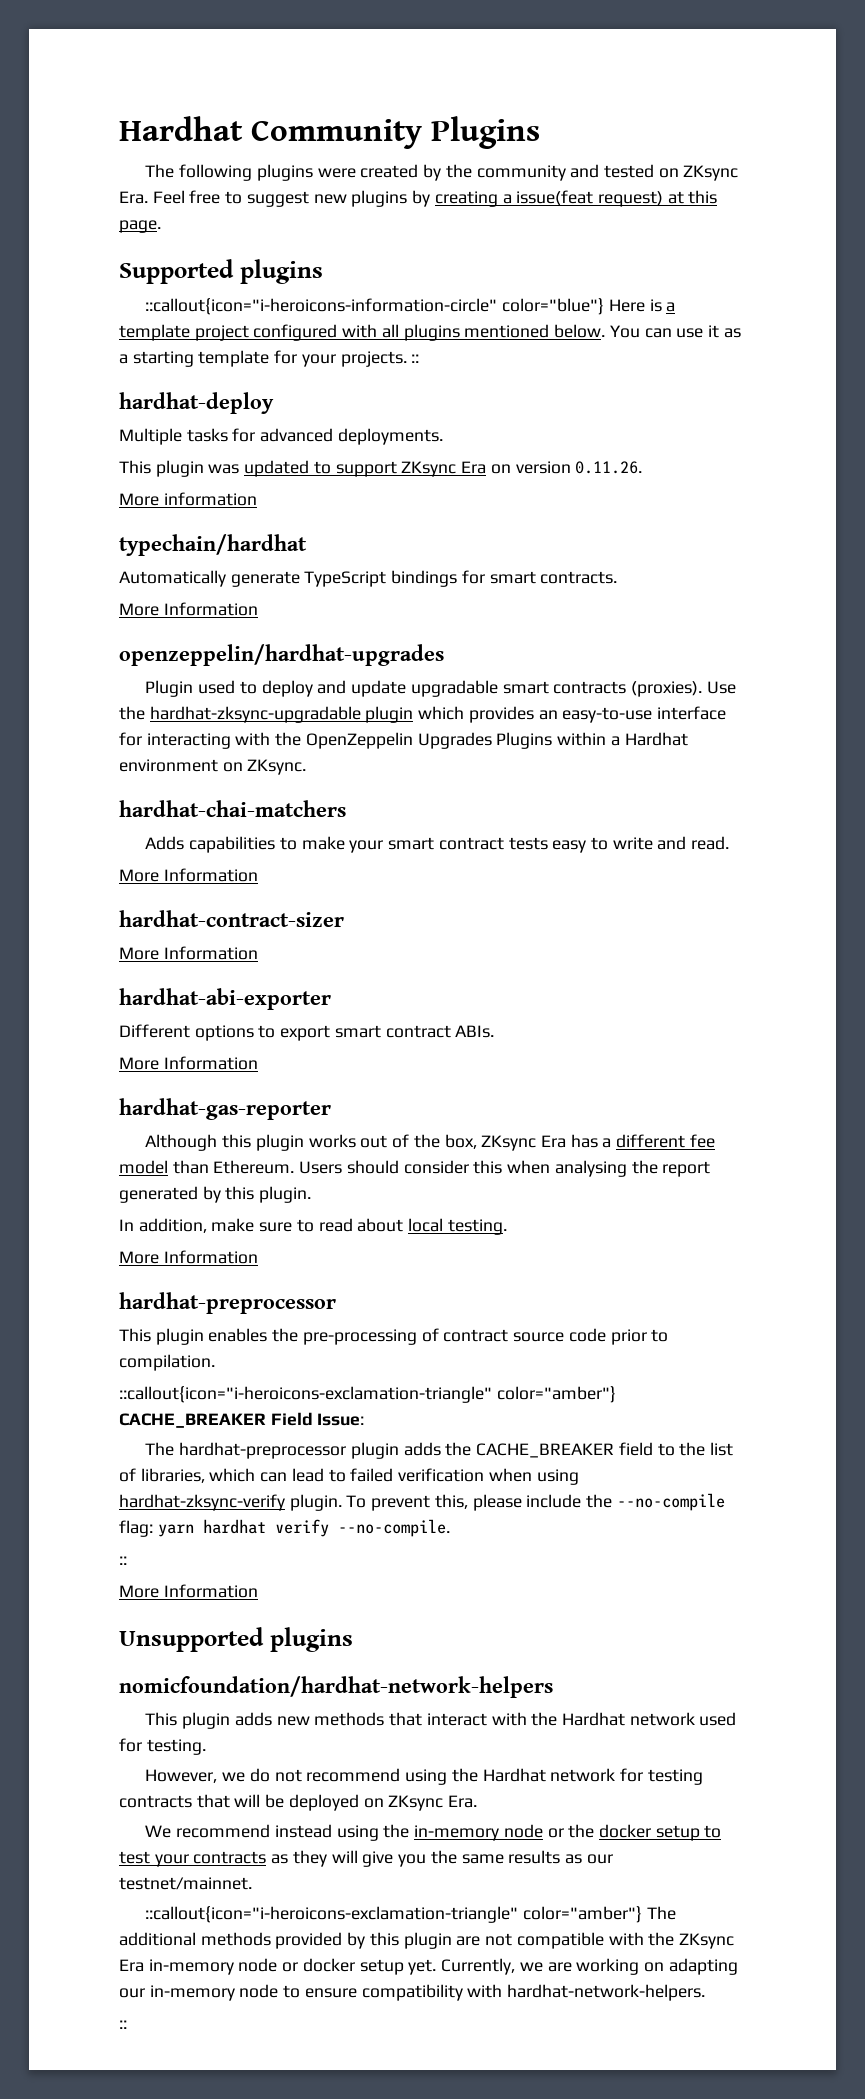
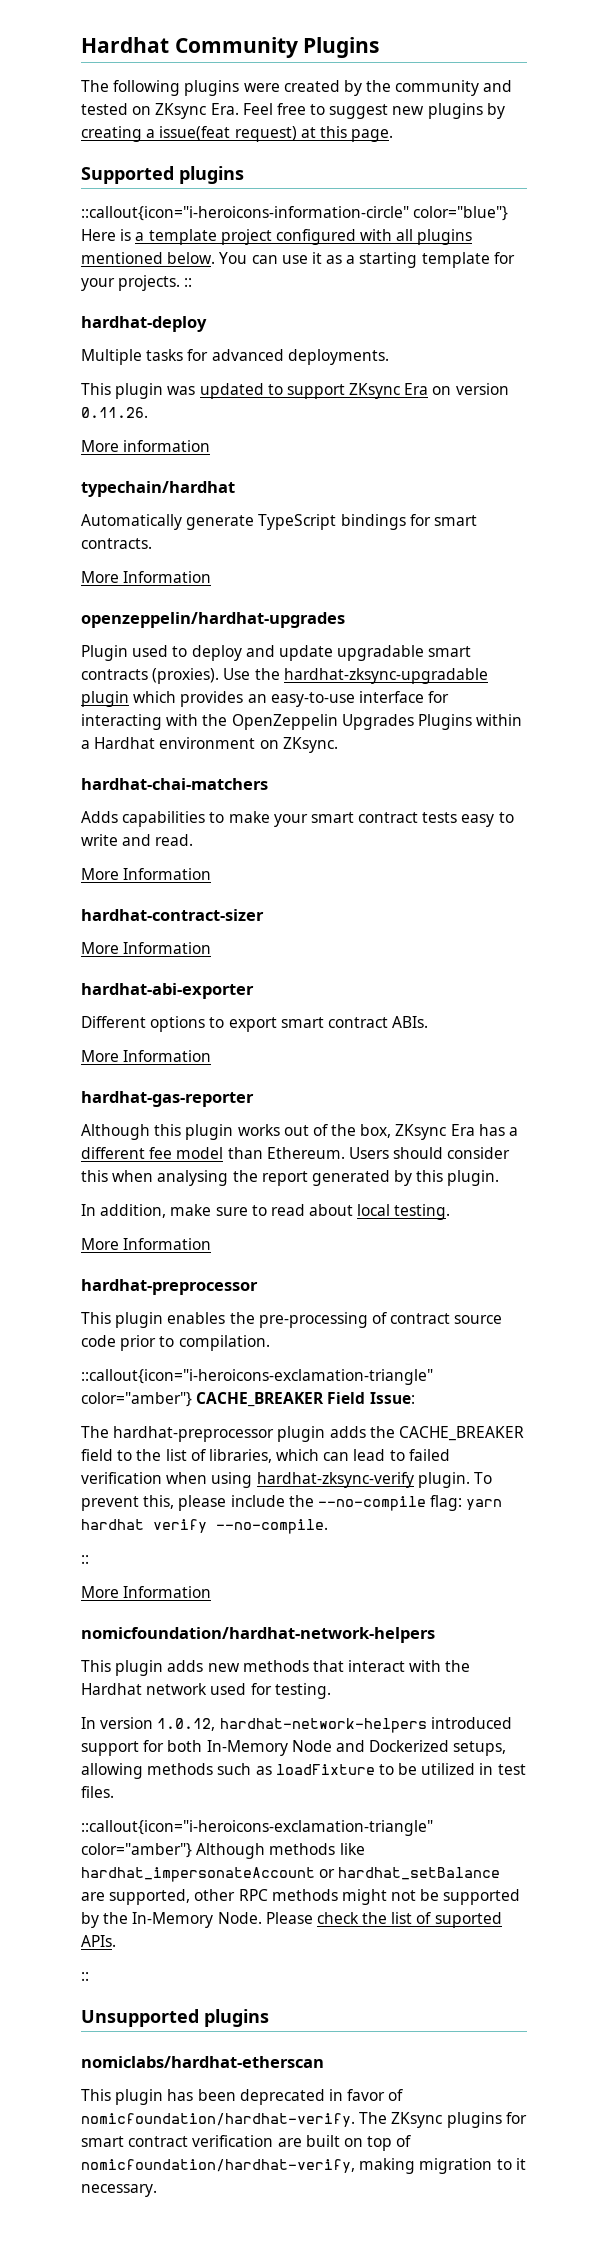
- Unsupported plugins
- However, we do not recommend using the Hardhat network for testing contracts that will be deployed on ZKsync Era.
- We recommend instead using the in-memory node or the docker setup to test your contracts as they will give you the same results as our testnet/mainnet.
- ::callout{icon="i-heroicons-exclamation-triangle" color="amber"} The additional methods provided by this plugin are not compatible with the ZKsync Era in-memory node or docker setup yet. Currently, we are working on adapting our in-memory node to ensure compatibility with hardhat-network-helpers.
+ In version 1.0.12, hardhat-network-helpers introduced support for both In-Memory Node and Dockerized setups, allowing methods such as loadFixture to be utilized in test files.
+ ::callout{icon="i-heroicons-exclamation-triangle" color="amber"} Although methods like hardhat_impersonateAccount or hardhat_setBalance are supported, other RPC methods might not be supported by the In-Memory Node. Please check the list of suported APIs.
  ::
+ Unsupported plugins
+ nomiclabs/hardhat-etherscan
+ This plugin has been deprecated in favor of nomicfoundation/hardhat-verify. The ZKsync plugins for smart contract verification are built on top of nomicfoundation/hardhat-verify, making migration to it necessary.

